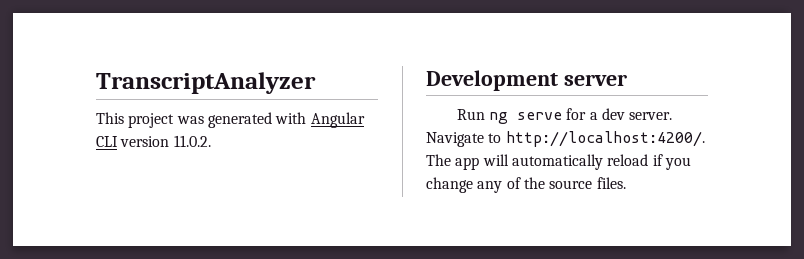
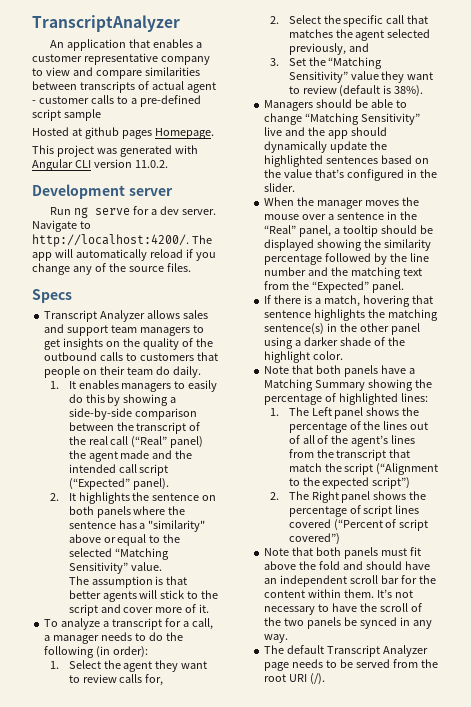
+ An application that enables a customer representative company to view and compare similarities between transcripts of actual agent - customer calls to a pre-defined script sample
+ Hosted at github pages Homepage.
+ Specs
+ Transcript Analyzer allows sales and support team managers to get insights on the quality of the outbound calls to customers that people on their team do daily.
+ 1. It enables managers to easily do this by showing a side-by-side comparison between the transcript of the real call (“Real” panel) the agent made and the intended call script (“Expected” panel).
+ 2. It highlights the sentence on both panels where the sentence has a "similarity" above or equal to the selected “Matching Sensitivity” value.
+ The assumption is that better agents will stick to the script and cover more of it.
+ To analyze a transcript for a call, a manager needs to do the following (in order):
+ 1. Select the agent they want to review calls for,
+ 2. Select the specific call that matches the agent selected previously, and
+ 3. Set the “Matching Sensitivity” value they want to review (default is 38%).
+ Managers should be able to change “Matching Sensitivity” live and the app should dynamically update the highlighted sentences based on the value that’s configured in the slider.
+ When the manager moves the mouse over a sentence in the “Real” panel, a tooltip should be displayed showing the similarity percentage followed by the line number and the matching text from the “Expected” panel.
+ If there is a match, hovering that sentence highlights the matching sentence(s) in the other panel using a darker shade of the highlight color.
+ Note that both panels have a Matching Summary showing the percentage of highlighted lines:
+ 1. The Left panel shows the percentage of the lines out of all of the agent’s lines from the transcript that match the script (“Alignment to the expected script”)
+ 2. The Right panel shows the percentage of script lines covered (“Percent of script covered”)
+ Note that both panels must fit above the fold and should have an independent scroll bar for the content within them. It’s not necessary to have the scroll of the two panels be synced in any way.
+ The default Transcript Analyzer page needs to be served from the root URI (/).

